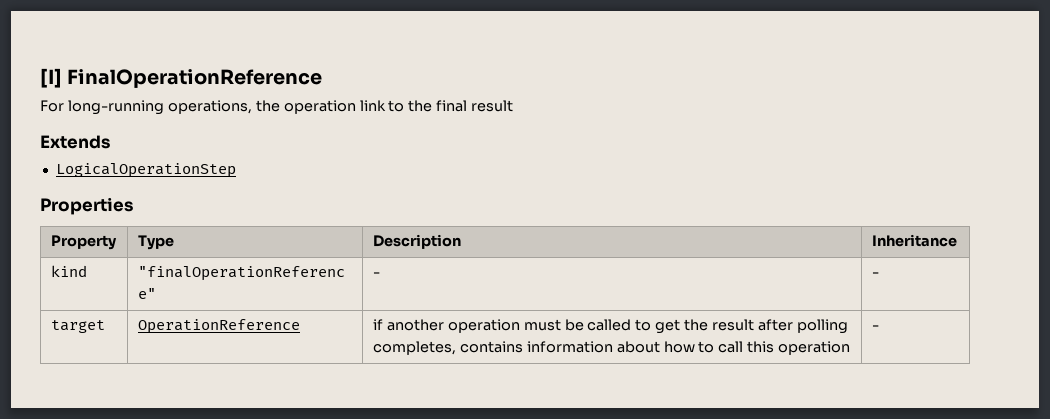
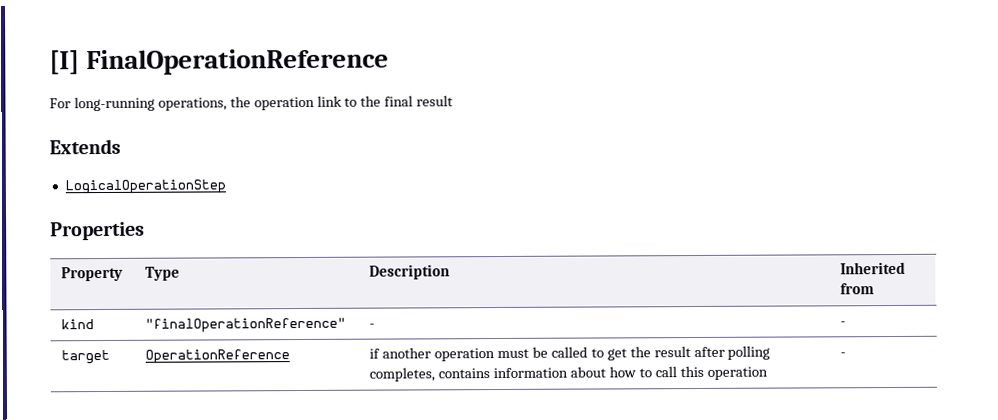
- Property | Type | Description | Inheritance
+ Property | Type | Description | Inherited from

